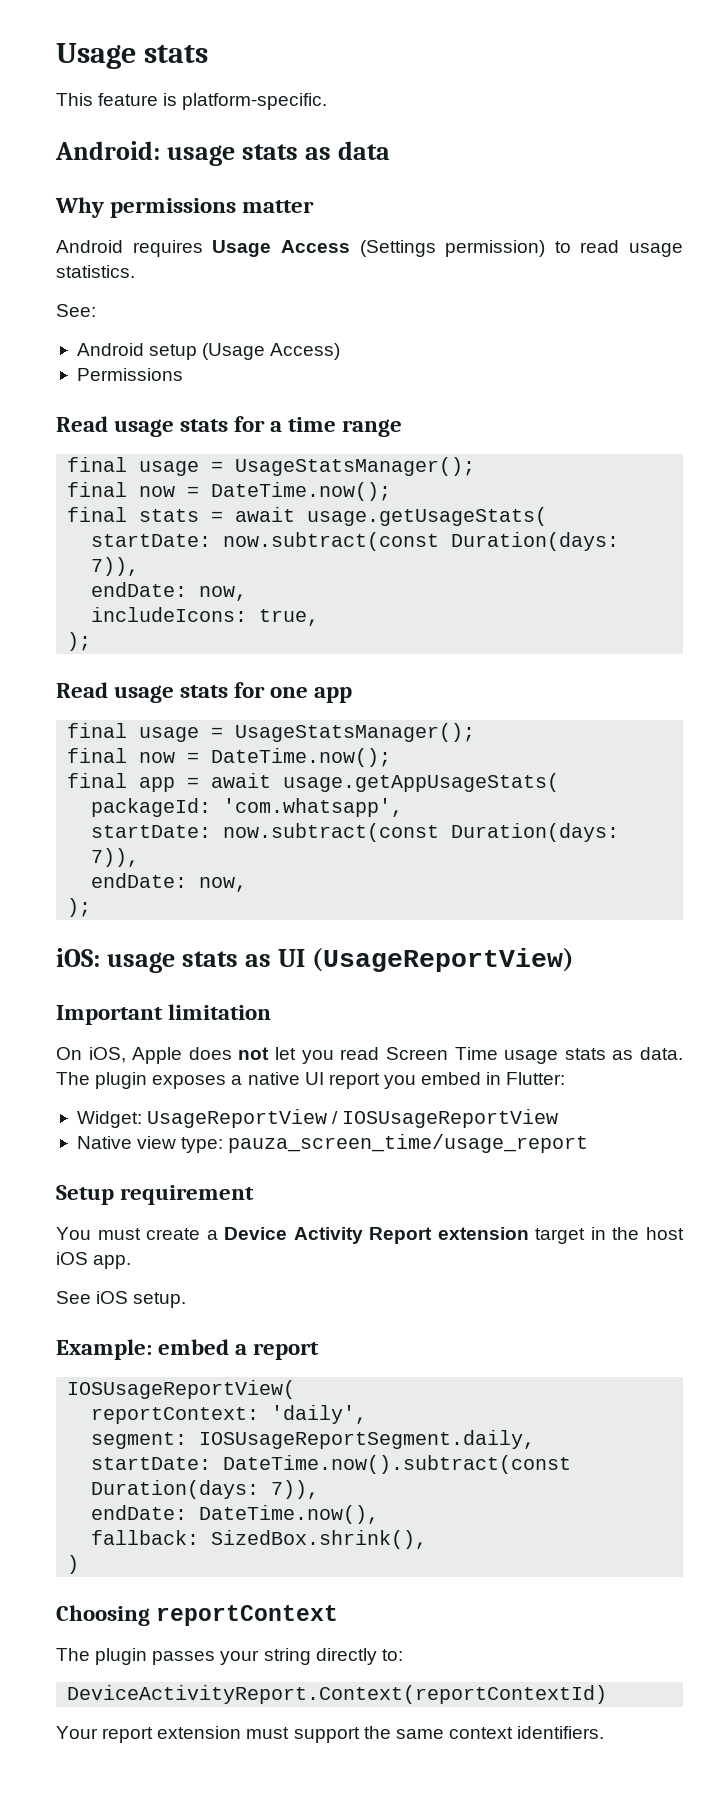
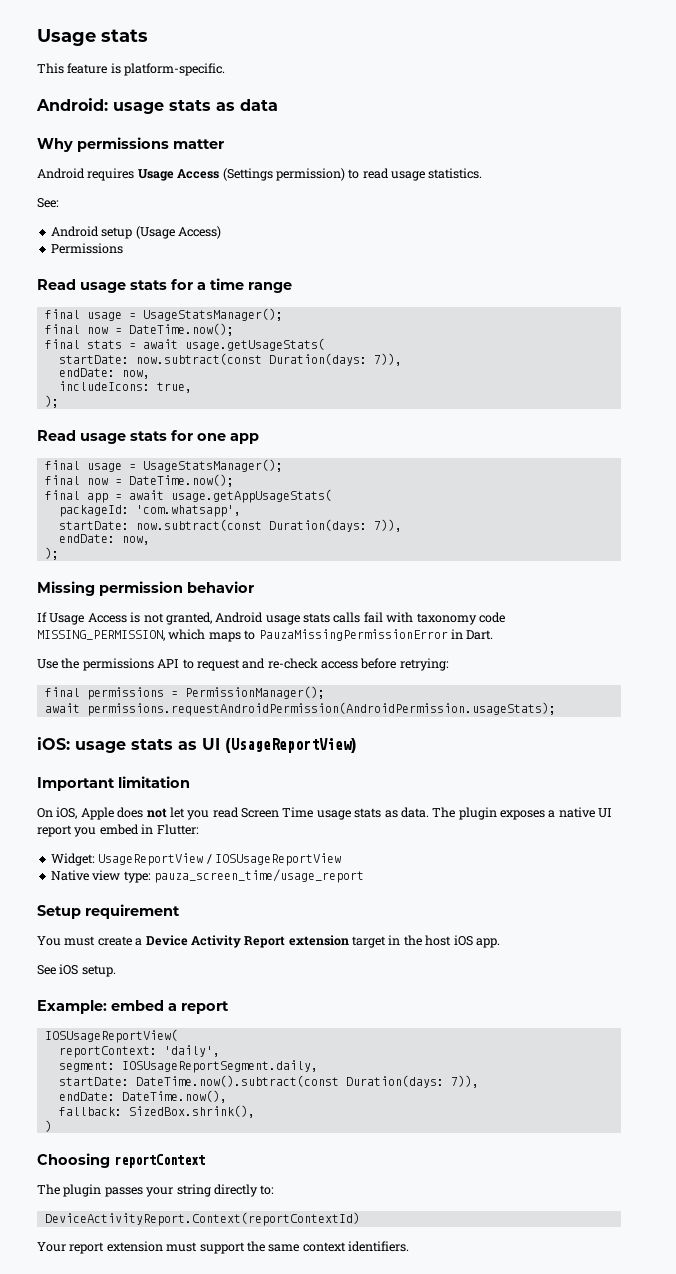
+ Missing permission behavior
+ If Usage Access is not granted, Android usage stats calls fail with taxonomy code MISSING_PERMISSION, which maps to PauzaMissingPermissionError in Dart.
+ Use the permissions API to request and re-check access before retrying:
+ final permissions = PermissionManager();
+ await permissions.requestAndroidPermission(AndroidPermission.usageStats);

